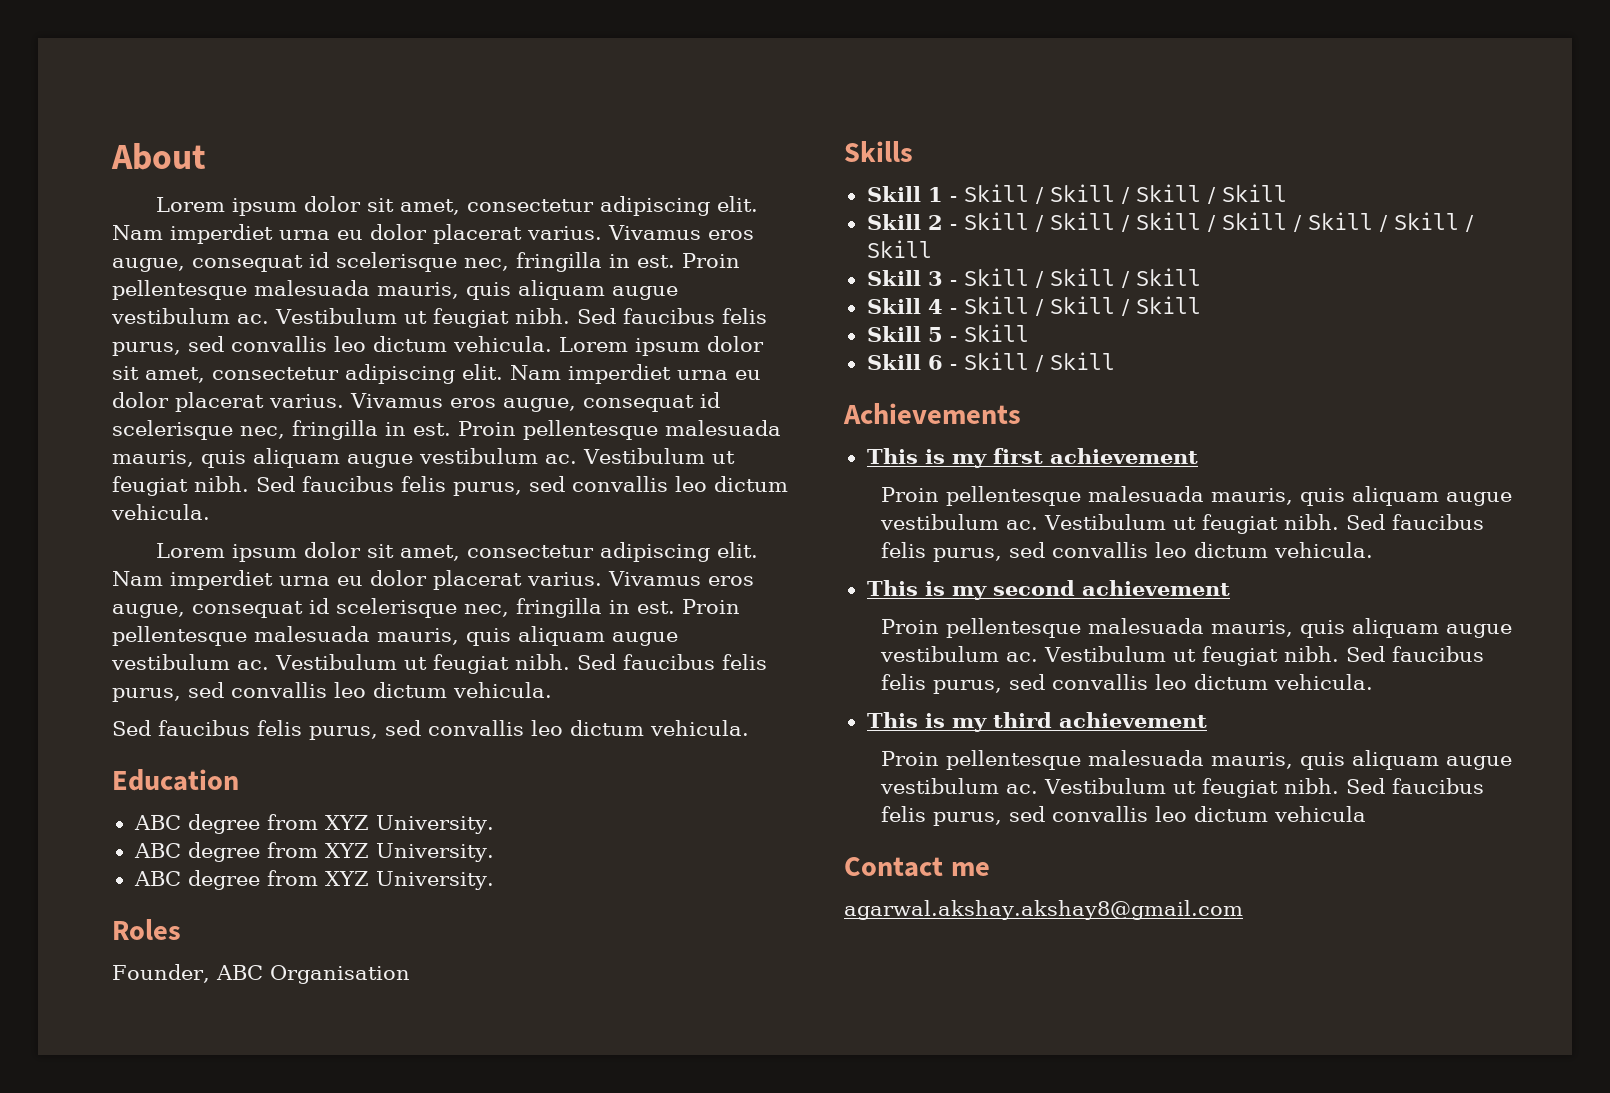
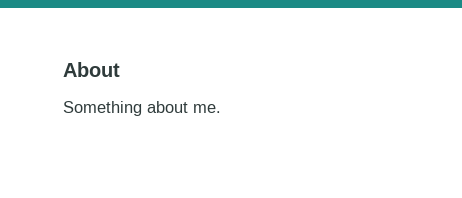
- Lorem ipsum dolor sit amet, consectetur adipiscing elit. Nam imperdiet urna eu dolor placerat varius. Vivamus eros augue, consequat id scelerisque nec, fringilla in est. Proin pellentesque malesuada mauris, quis aliquam augue vestibulum ac. Vestibulum ut feugiat nibh. Sed faucibus felis purus, sed convallis leo dictum vehicula. Lorem ipsum dolor sit amet, consectetur adipiscing elit. Nam imperdiet urna eu dolor placerat varius. Vivamus eros augue, consequat id scelerisque nec, fringilla in est. Proin pellentesque malesuada mauris, quis aliquam augue vestibulum ac. Vestibulum ut feugiat nibh. Sed faucibus felis purus, sed convallis leo dictum vehicula.
- Lorem ipsum dolor sit amet, consectetur adipiscing elit. Nam imperdiet urna eu dolor placerat varius. Vivamus eros augue, consequat id scelerisque nec, fringilla in est. Proin pellentesque malesuada mauris, quis aliquam augue vestibulum ac. Vestibulum ut feugiat nibh. Sed faucibus felis purus, sed convallis leo dictum vehicula.
- Sed faucibus felis purus, sed convallis leo dictum vehicula.
- Education
- ABC degree from XYZ University.
- ABC degree from XYZ University.
- ABC degree from XYZ University.
- Roles
- Founder, ABC Organisation
- Skills
- Skill 1 - Skill / Skill / Skill / Skill
- Skill 2 - Skill / Skill / Skill / Skill / Skill / Skill / Skill
- Skill 3 - Skill / Skill / Skill
- Skill 4 - Skill / Skill / Skill
- Skill 5 - Skill
- Skill 6 - Skill / Skill
- Achievements
- This is my first achievement
- Proin pellentesque malesuada mauris, quis aliquam augue vestibulum ac. Vestibulum ut feugiat nibh. Sed faucibus felis purus, sed convallis leo dictum vehicula.
- This is my second achievement
- Proin pellentesque malesuada mauris, quis aliquam augue vestibulum ac. Vestibulum ut feugiat nibh. Sed faucibus felis purus, sed convallis leo dictum vehicula.
- This is my third achievement
- Proin pellentesque malesuada mauris, quis aliquam augue vestibulum ac. Vestibulum ut feugiat nibh. Sed faucibus felis purus, sed convallis leo dictum vehicula
- Contact me
- agarwal.akshay.akshay8@gmail.com
+ Something about me.

